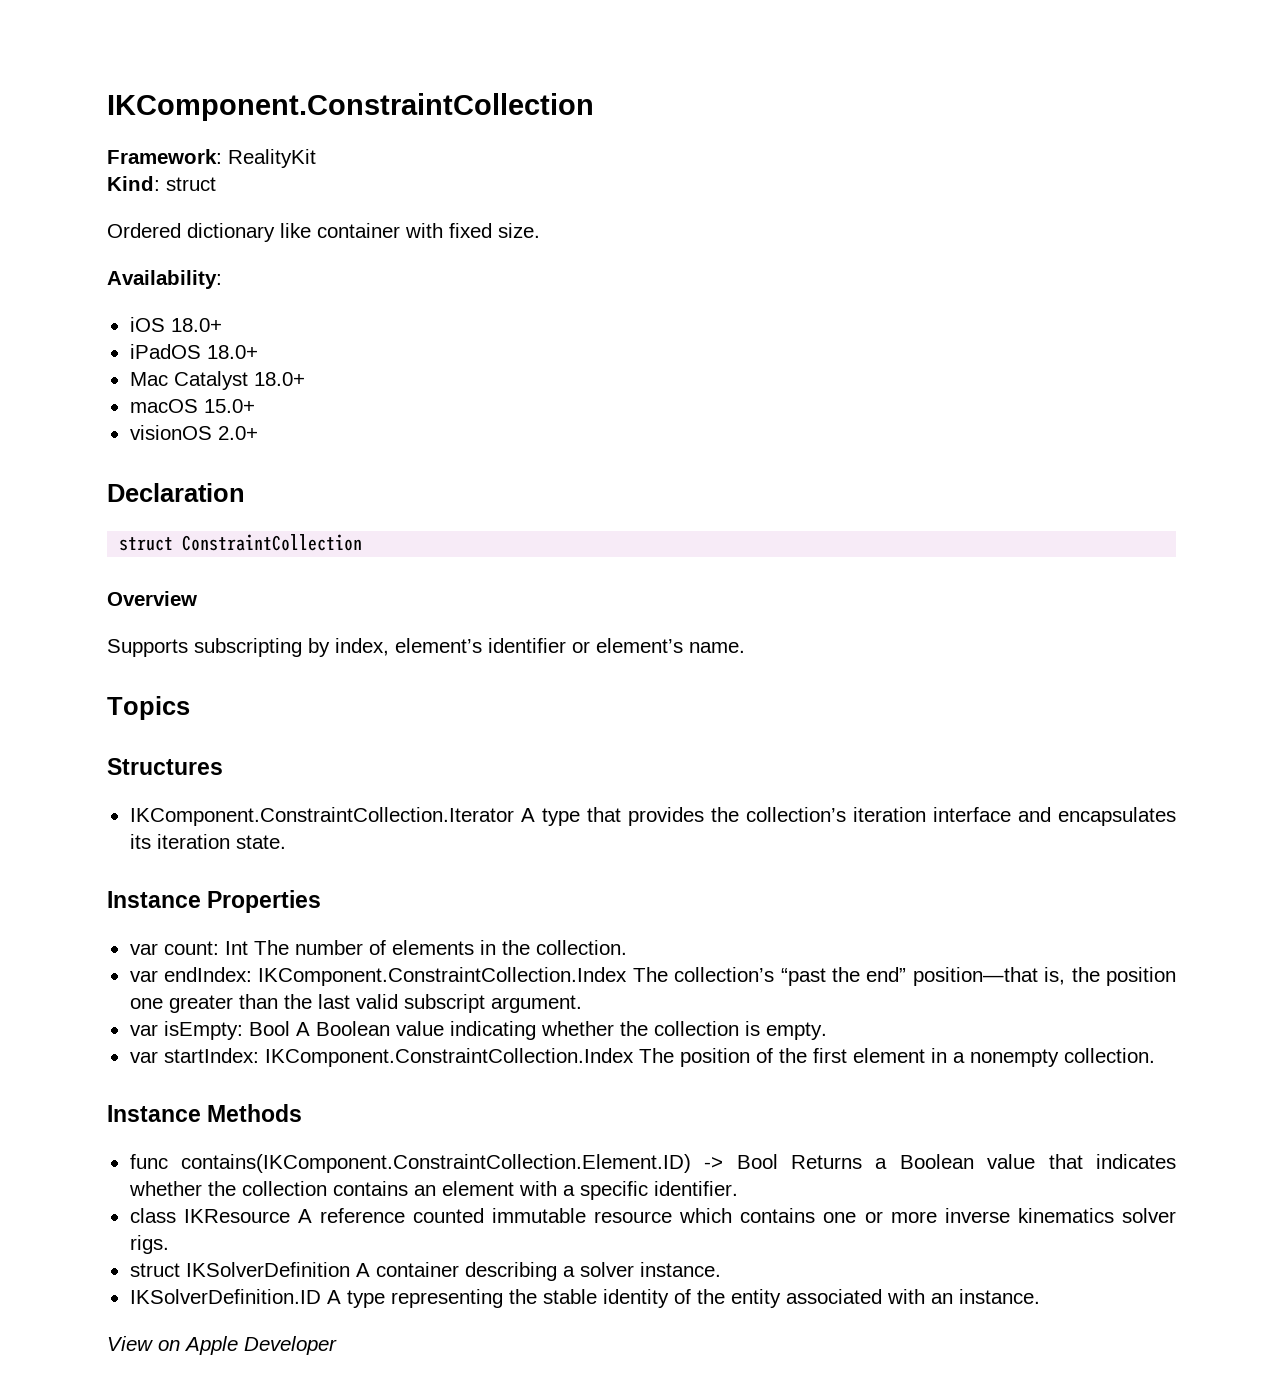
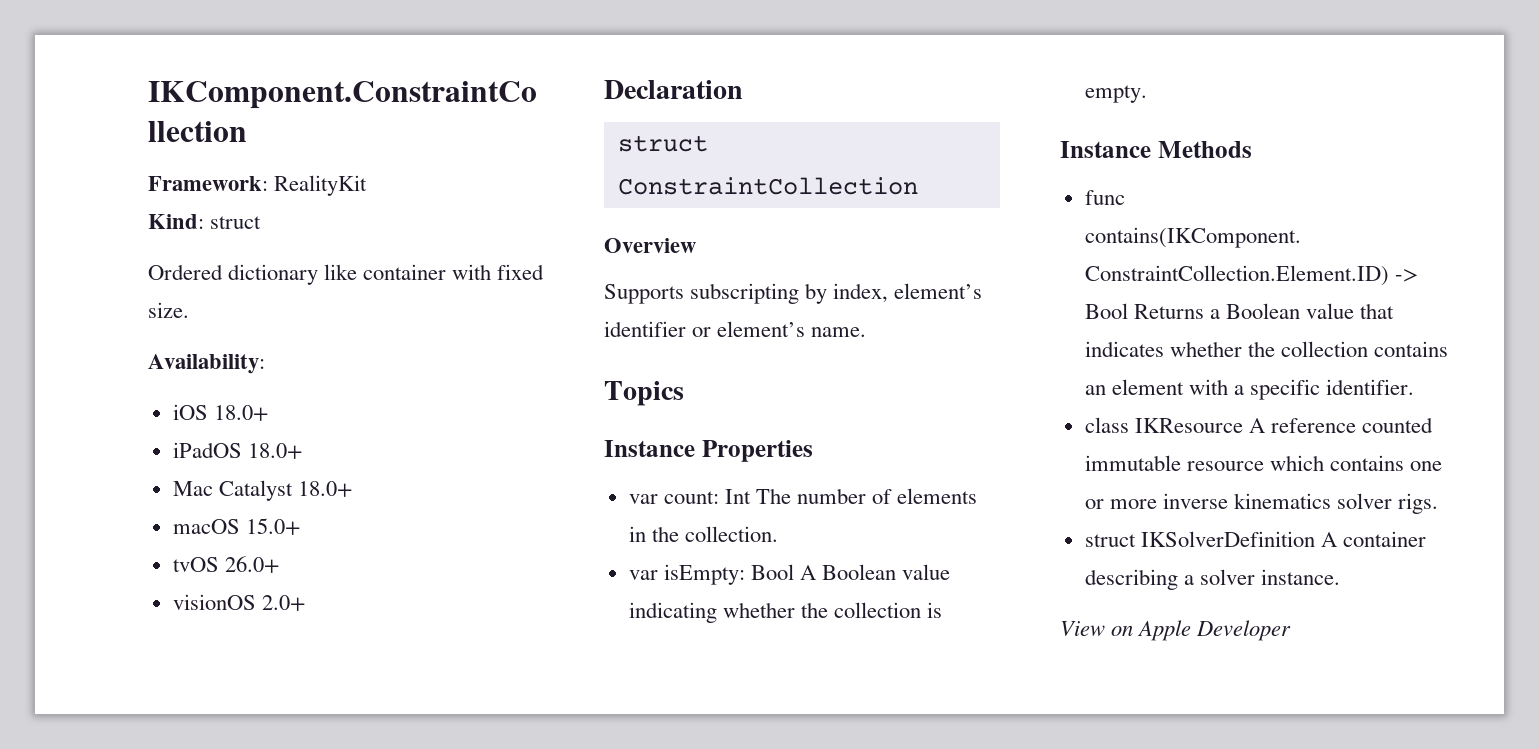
+ tvOS 26.0+
- Structures
- IKComponent.ConstraintCollection.Iterator A type that provides the collection’s iteration interface and encapsulates its iteration state.
- var endIndex: IKComponent.ConstraintCollection.Index The collection’s “past the end” position—that is, the position one greater than the last valid subscript argument.
- var startIndex: IKComponent.ConstraintCollection.Index The position of the first element in a nonempty collection.
- IKSolverDefinition.ID A type representing the stable identity of the entity associated with an instance.

